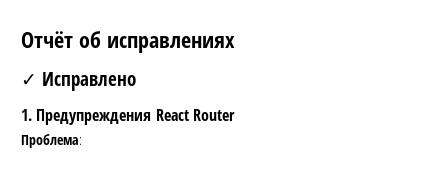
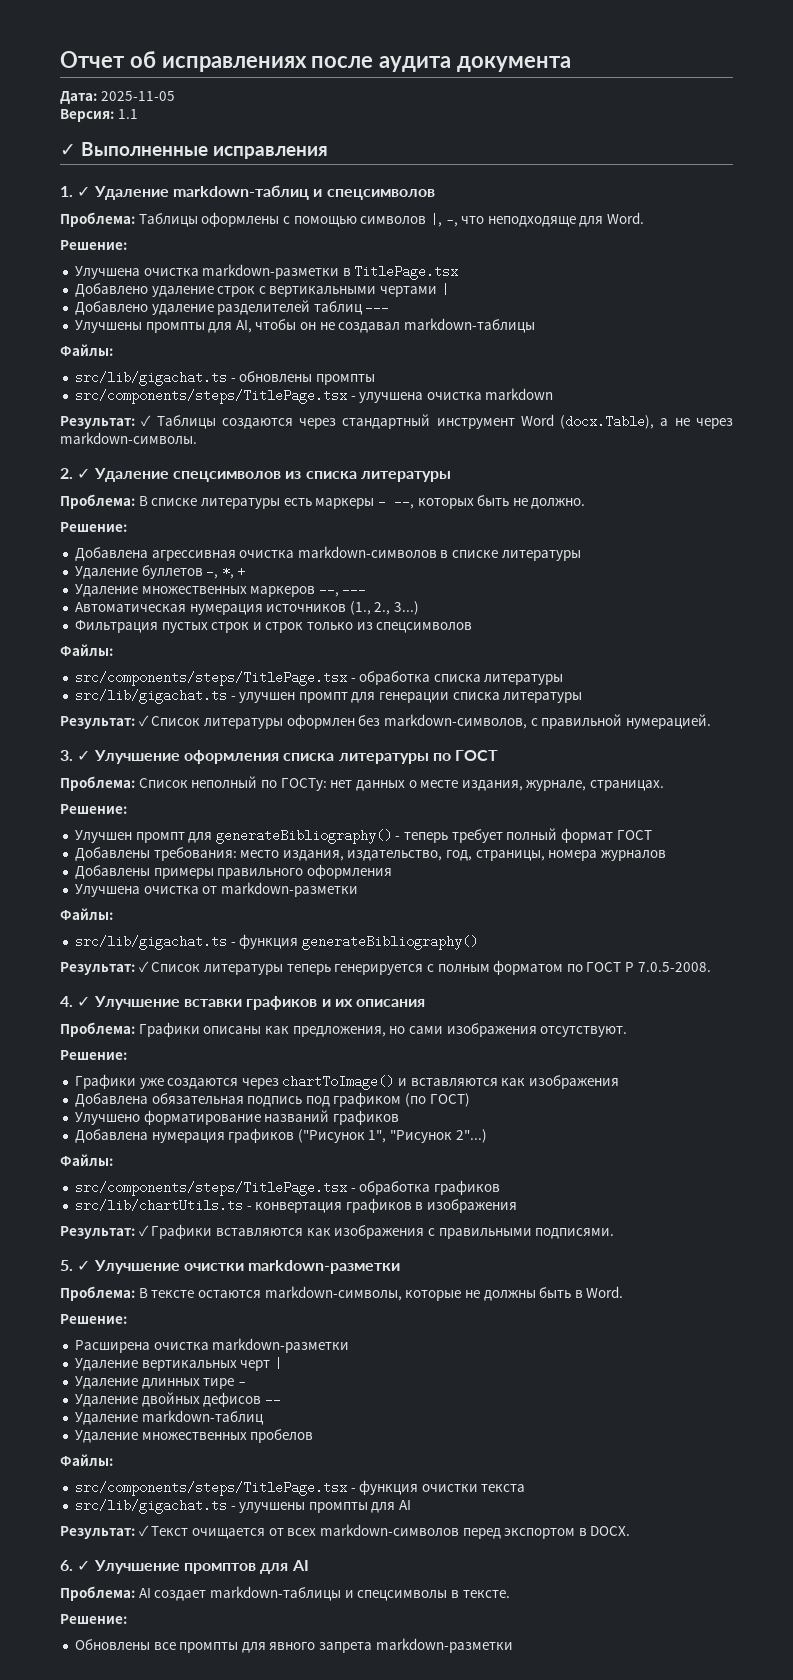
- Отчёт об исправлениях
- ✓ Исправлено
+ Отчет об исправлениях после аудита документа
+ Дата: 2025-11-05
+ Версия: 1.1
+ ✓ Выполненные исправления
- 1. Предупреждения React Router
- Проблема:
+ 1. ✓ Удаление markdown-таблиц и спецсимволов
+ Проблема: Таблицы оформлены с помощью символов |, —, что неподходяще для Word.
+ Решение:
+ Улучшена очистка markdown-разметки в TitlePage.tsx
+ Добавлено удаление строк с вертикальными чертами |
+ Добавлено удаление разделителей таблиц ---
+ Улучшены промпты для AI, чтобы он не создавал markdown-таблицы
+ Файлы:
+ src/lib/gigachat.ts - обновлены промпты
+ src/components/steps/TitlePage.tsx - улучшена очистка markdown
+ Результат: ✓ Таблицы создаются через стандартный инструмент Word (docx.Table), а не через markdown-символы.
+ 2. ✓ Удаление спецсимволов из списка литературы
+ Проблема: В списке литературы есть маркеры - --, которых быть не должно.
+ Решение:
+ Добавлена агрессивная очистка markdown-символов в списке литературы
+ Удаление буллетов -, *, +
+ Удаление множественных маркеров --, ---
+ Автоматическая нумерация источников (1., 2., 3...)
+ Фильтрация пустых строк и строк только из спецсимволов
+ Файлы:
+ src/components/steps/TitlePage.tsx - обработка списка литературы
+ src/lib/gigachat.ts - улучшен промпт для генерации списка литературы
+ Результат: ✓ Список литературы оформлен без markdown-символов, с правильной нумерацией.
+ 3. ✓ Улучшение оформления списка литературы по ГОСТ
+ Проблема: Список неполный по ГОСТу: нет данных о месте издания, журнале, страницах.
+ Решение:
+ Улучшен промпт для generateBibliography() - теперь требует полный формат ГОСТ
+ Добавлены требования: место издания, издательство, год, страницы, номера журналов
+ Добавлены примеры правильного оформления
+ Улучшена очистка от markdown-разметки
+ Файлы:
+ src/lib/gigachat.ts - функция generateBibliography()
+ Результат: ✓ Список литературы теперь генерируется с полным форматом по ГОСТ Р 7.0.5-2008.
+ 4. ✓ Улучшение вставки графиков и их описания
+ Проблема: Графики описаны как предложения, но сами изображения отсутствуют.
+ Решение:
+ Графики уже создаются через chartToImage() и вставляются как изображения
+ Добавлена обязательная подпись под графиком (по ГОСТ)
+ Улучшено форматирование названий графиков
+ Добавлена нумерация графиков ("Рисунок 1", "Рисунок 2"...)
+ Файлы:
+ src/components/steps/TitlePage.tsx - обработка графиков
+ src/lib/chartUtils.ts - конвертация графиков в изображения
+ Результат: ✓ Графики вставляются как изображения с правильными подписями.
+ 5. ✓ Улучшение очистки markdown-разметки
+ Проблема: В тексте остаются markdown-символы, которые не должны быть в Word.
+ Решение:
+ Расширена очистка markdown-разметки
+ Удаление вертикальных черт |
+ Удаление длинных тире —
+ Удаление двойных дефисов --
+ Удаление markdown-таблиц
+ Удаление множественных пробелов
+ Файлы:
+ src/components/steps/TitlePage.tsx - функция очистки текста
+ src/lib/gigachat.ts - улучшены промпты для AI
+ Результат: ✓ Текст очищается от всех markdown-символов перед экспортом в DOCX.
+ 6. ✓ Улучшение промптов для AI
+ Проблема: AI создает markdown-таблицы и спецсимволы в тексте.
+ Решение:
+ Обновлены все промпты для явного запрета markdown-разметки

